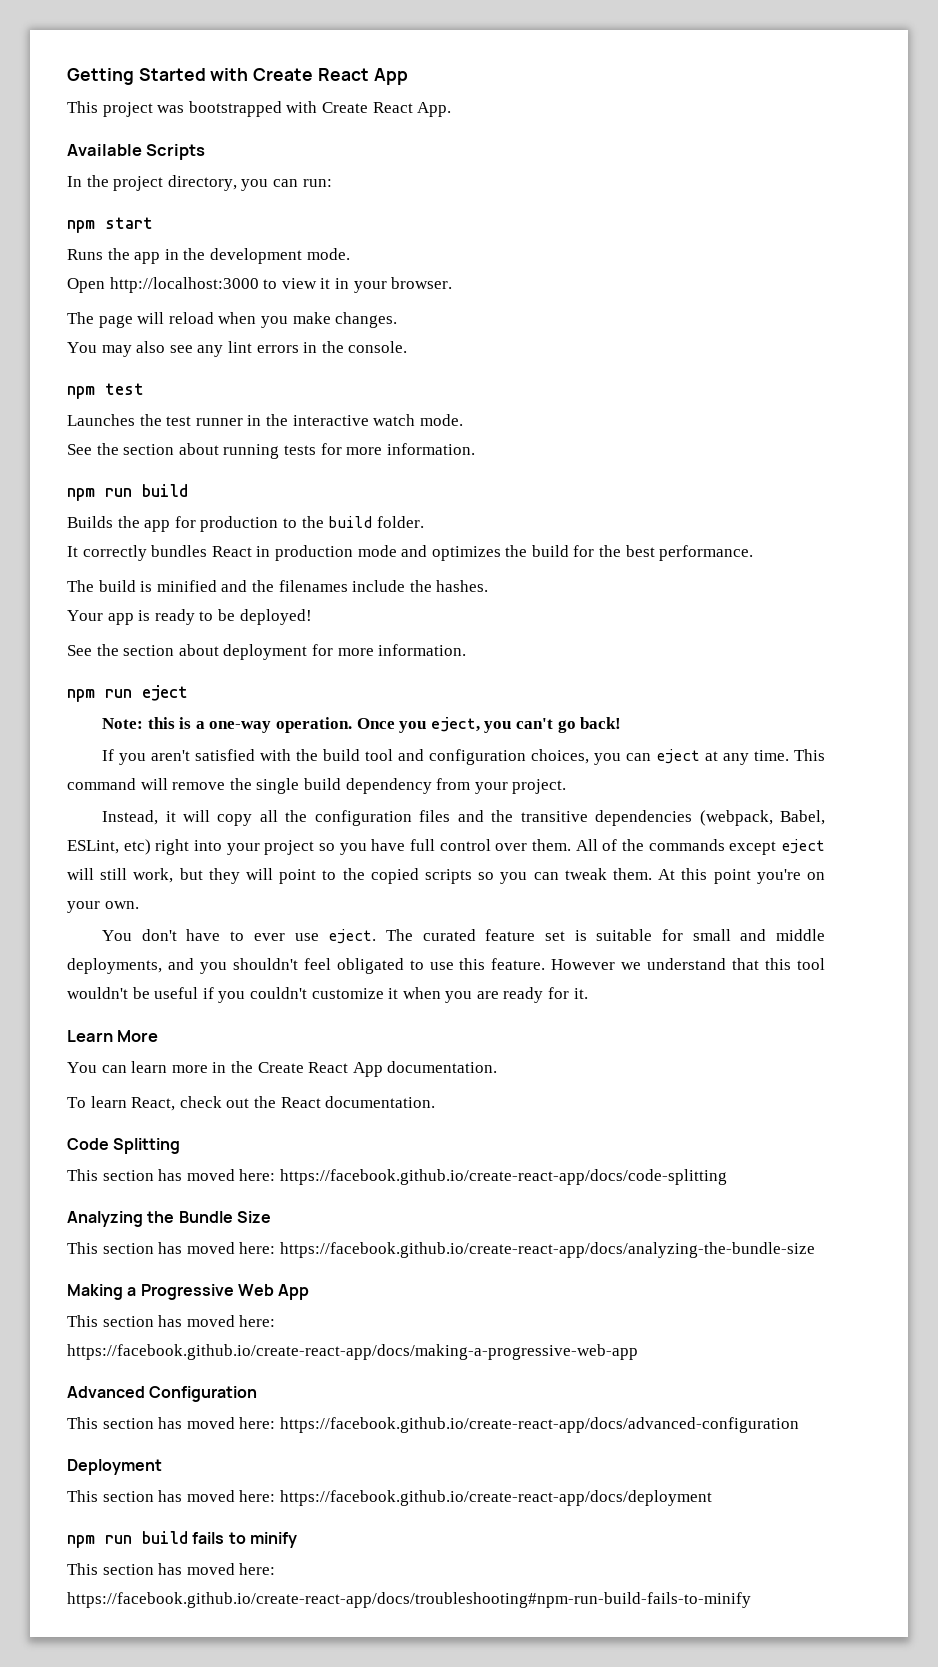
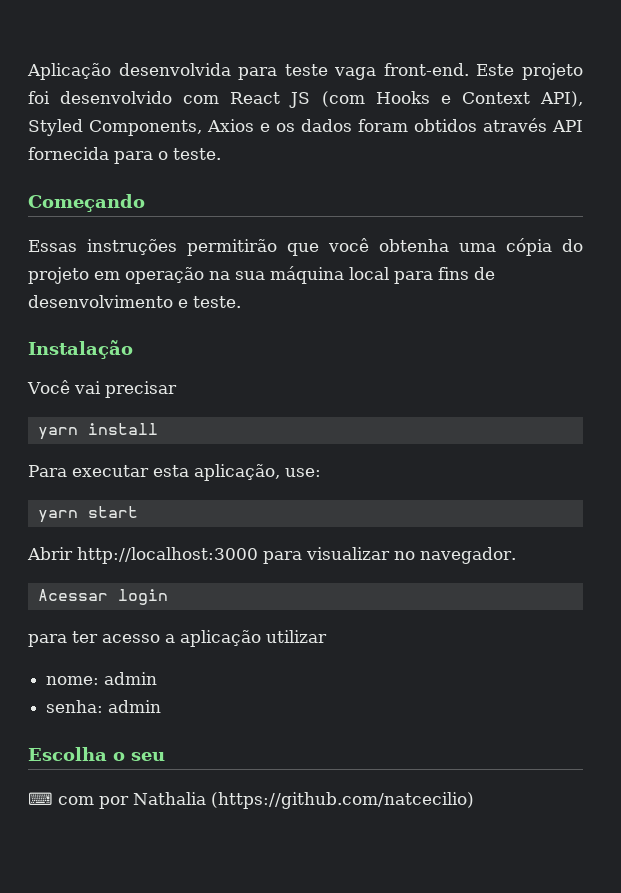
- Getting Started with Create React App
- This project was bootstrapped with Create React App.
- Available Scripts
- In the project directory, you can run:
- npm start
- Runs the app in the development mode.
- Open http://localhost:3000 to view it in your browser.
- The page will reload when you make changes.
- You may also see any lint errors in the console.
- npm test
- Launches the test runner in the interactive watch mode.
- See the section about running tests for more information.
- npm run build
- Builds the app for production to the build folder.
- It correctly bundles React in production mode and optimizes the build for the best performance.
- The build is minified and the filenames include the hashes.
- Your app is ready to be deployed!
- See the section about deployment for more information.
- npm run eject
- Note: this is a one-way operation. Once you eject, you can't go back!
- If you aren't satisfied with the build tool and configuration choices, you can eject at any time. This command will remove the single build dependency from your project.
- Instead, it will copy all the configuration files and the transitive dependencies (webpack, Babel, ESLint, etc) right into your project so you have full control over them. All of the commands except eject will still work, but they will point to the copied scripts so you can tweak them. At this point you're on your own.
- You don't have to ever use eject. The curated feature set is suitable for small and middle deployments, and you shouldn't feel obligated to use this feature. However we understand that this tool wouldn't be useful if you couldn't customize it when you are ready for it.
- Learn More
- You can learn more in the Create React App documentation.
- To learn React, check out the React documentation.
- Code Splitting
- This section has moved here: https://facebook.github.io/create-react-app/docs/code-splitting
- Analyzing the Bundle Size
- This section has moved here: https://facebook.github.io/create-react-app/docs/analyzing-the-bundle-size
- Making a Progressive Web App
- This section has moved here: https://facebook.github.io/create-react-app/docs/making-a-progressive-web-app
- Advanced Configuration
- This section has moved here: https://facebook.github.io/create-react-app/docs/advanced-configuration
- Deployment
- This section has moved here: https://facebook.github.io/create-react-app/docs/deployment
- npm run build fails to minify
- This section has moved here: https://facebook.github.io/create-react-app/docs/troubleshooting#npm-run-build-fails-to-minify
+ Aplicação desenvolvida para teste vaga front-end. Este projeto foi desenvolvido com React JS (com Hooks e Context API), Styled Components, Axios e os dados foram obtidos através API fornecida para o teste.
+ Começando
+ Essas instruções permitirão que você obtenha uma cópia do projeto em operação na sua máquina local para fins de desenvolvimento e teste.
+ Instalação
+ Você vai precisar
+ yarn install
+ Para executar esta aplicação, use:
+ yarn start
+ Abrir http://localhost:3000 para visualizar no navegador.
+ Acessar login
+ para ter acesso a aplicação utilizar
+ nome: admin
+ senha: admin
+ Escolha o seu
+ ⌨ com por Nathalia (https://github.com/natcecilio)

